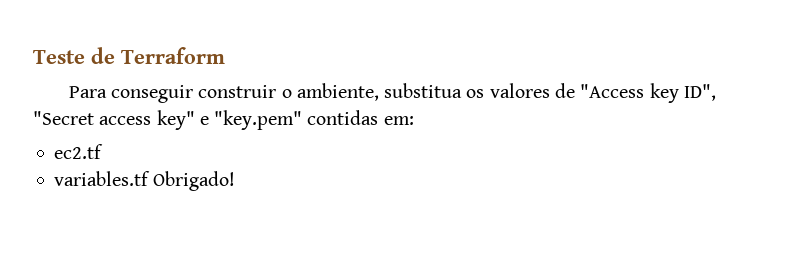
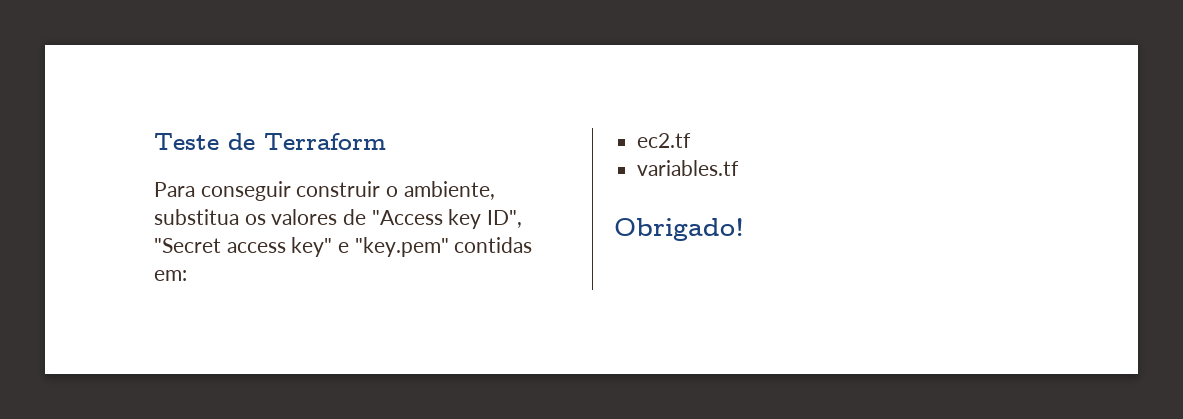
- variables.tf Obrigado!
+ variables.tf
+ Obrigado!

